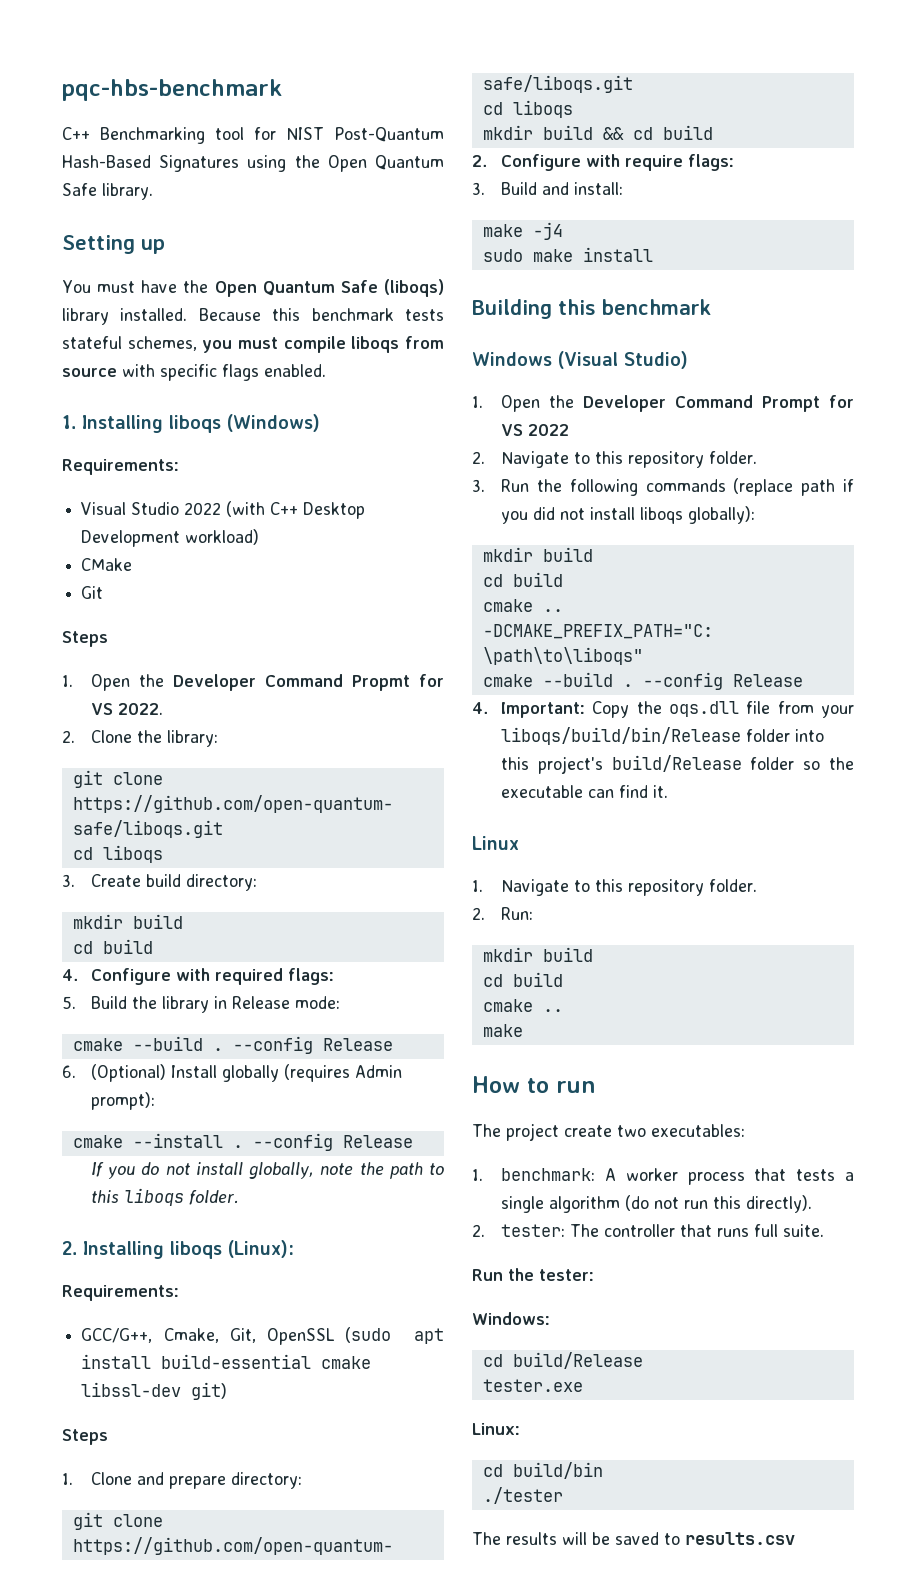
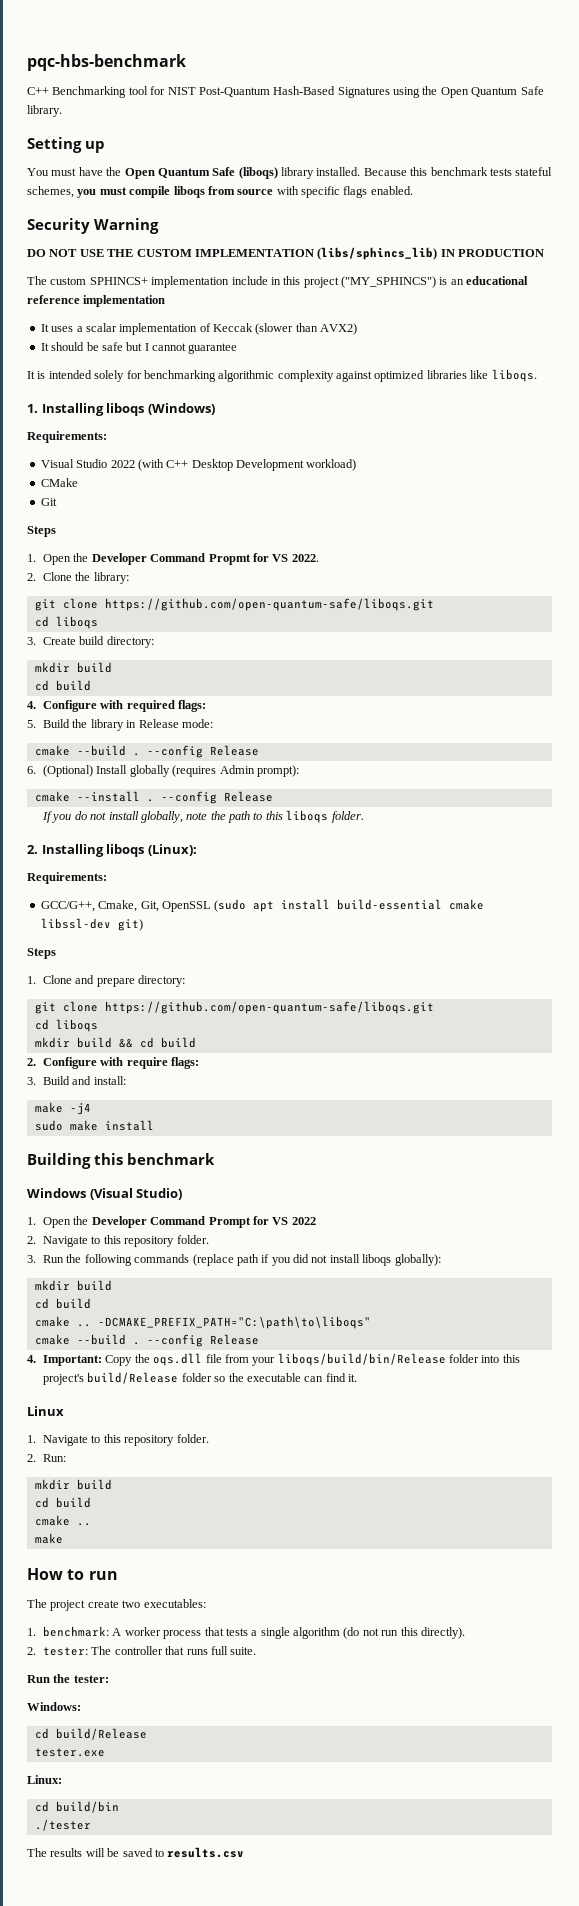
+ Security Warning
+ DO NOT USE THE CUSTOM IMPLEMENTATION (libs/sphincs_lib) IN PRODUCTION
+ The custom SPHINCS+ implementation include in this project ("MY_SPHINCS") is an educational reference implementation
+ It uses a scalar implementation of Keccak (slower than AVX2)
+ It should be safe but I cannot guarantee
+ It is intended solely for benchmarking algorithmic complexity against optimized libraries like liboqs.

